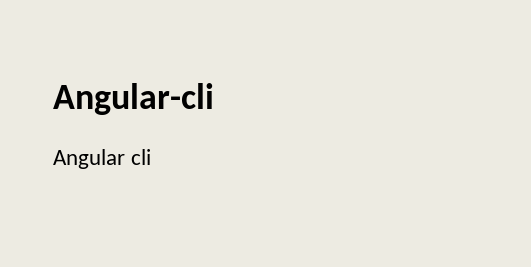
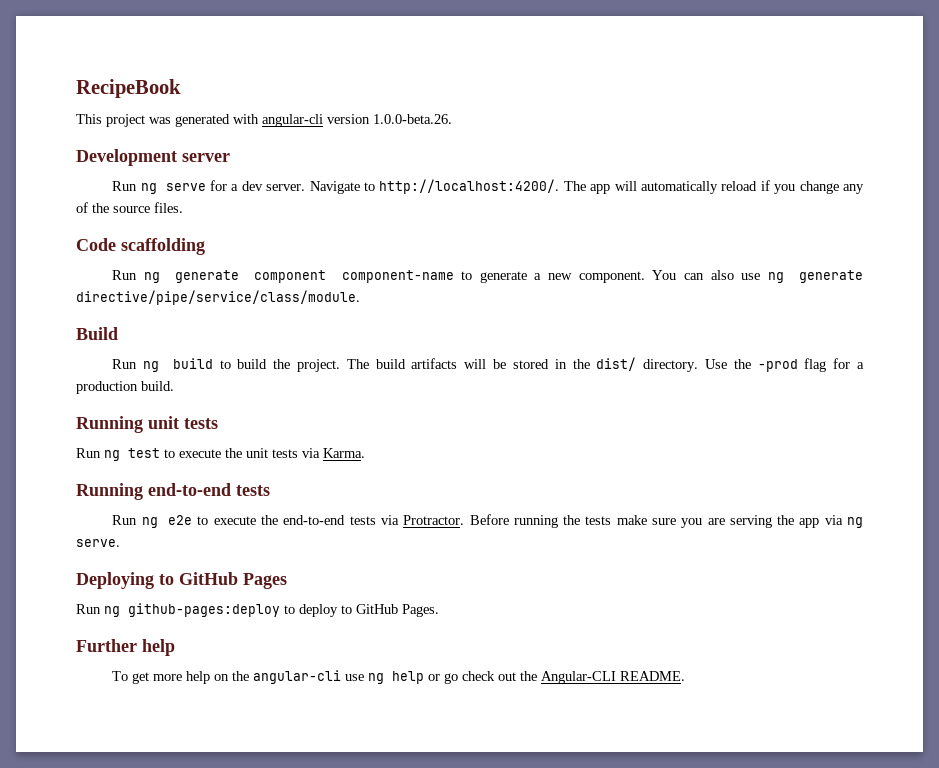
- Angular-cli
- Angular cli
+ RecipeBook
+ This project was generated with angular-cli version 1.0.0-beta.26.
+ Development server
+ Run ng serve for a dev server. Navigate to http://localhost:4200/. The app will automatically reload if you change any of the source files.
+ Code scaffolding
+ Run ng generate component component-name to generate a new component. You can also use ng generate directive/pipe/service/class/module.
+ Build
+ Run ng build to build the project. The build artifacts will be stored in the dist/ directory. Use the -prod flag for a production build.
+ Running unit tests
+ Run ng test to execute the unit tests via Karma.
+ Running end-to-end tests
+ Run ng e2e to execute the end-to-end tests via Protractor. Before running the tests make sure you are serving the app via ng serve.
+ Deploying to GitHub Pages
+ Run ng github-pages:deploy to deploy to GitHub Pages.
+ Further help
+ To get more help on the angular-cli use ng help or go check out the Angular-CLI README.

